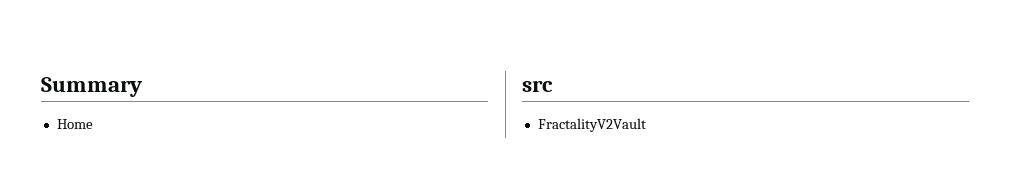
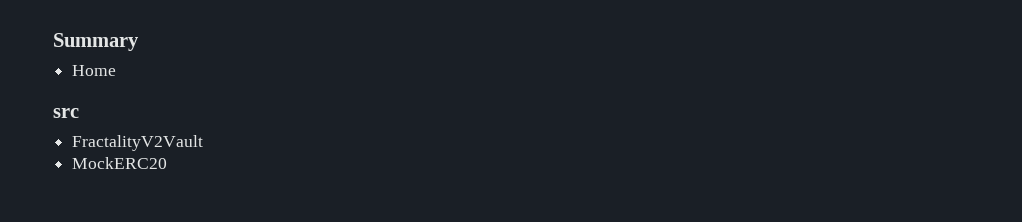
+ MockERC20

